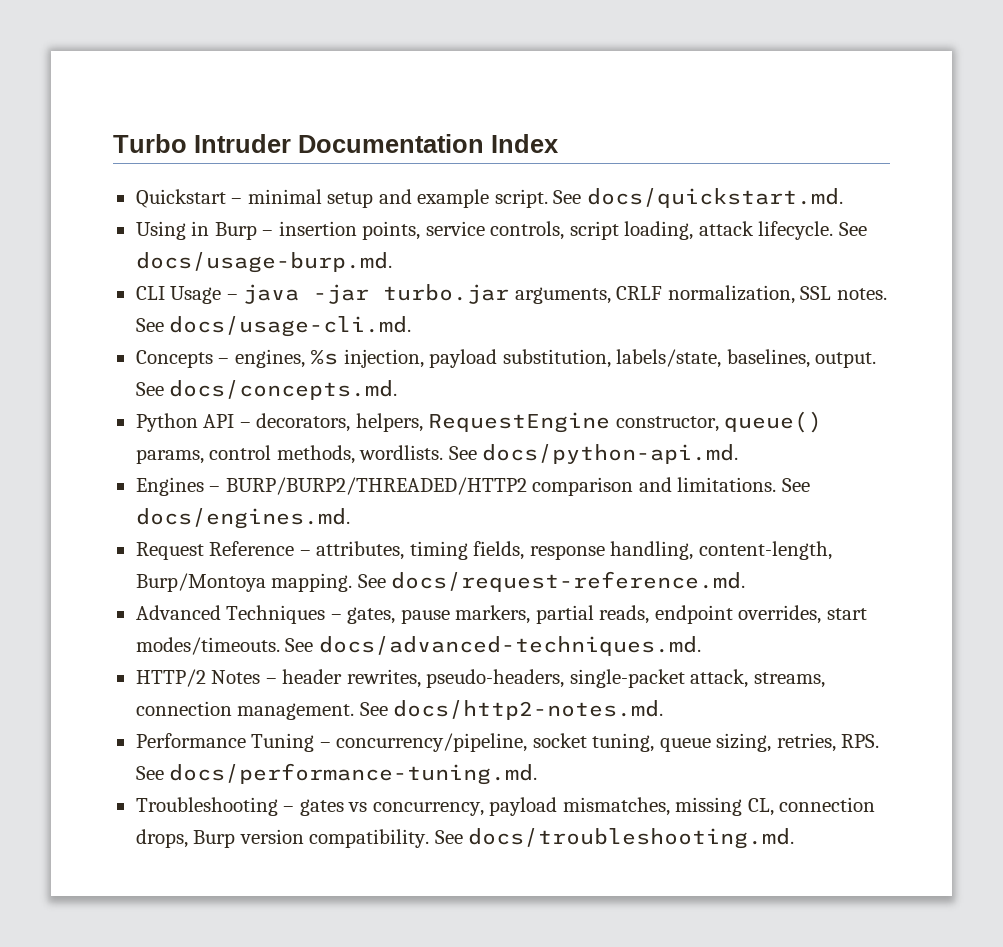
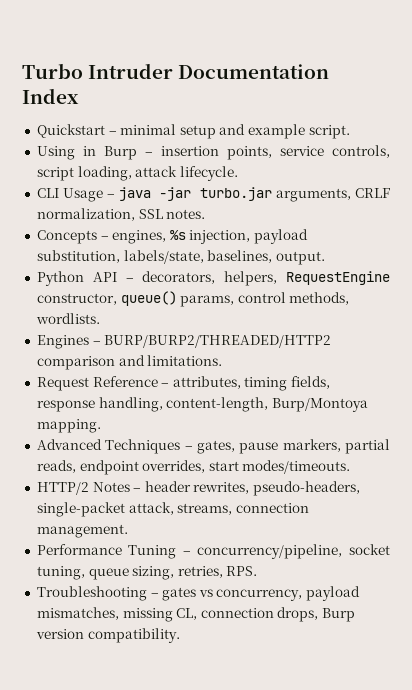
- See docs/quickstart.md.
- See docs/usage-burp.md.
- See docs/usage-cli.md.
- See docs/concepts.md.
- See docs/python-api.md.
- See docs/engines.md.
- See docs/request-reference.md.
- See docs/advanced-techniques.md.
- See docs/http2-notes.md.
- Performance Tuning – concurrency/pipeline, socket tuning, queue sizing, retries, RPS. See docs/performance-tuning.md.
+ Performance Tuning – concurrency/pipeline, socket tuning, queue sizing, retries, RPS.
- See docs/troubleshooting.md.

